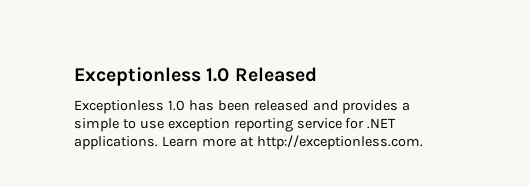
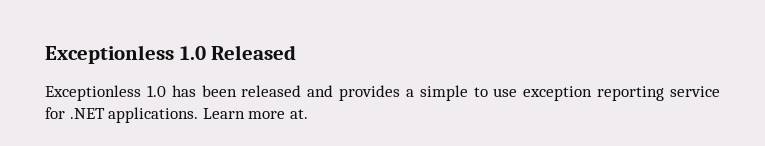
- Learn more at http://exceptionless.com.
+ Learn more at.

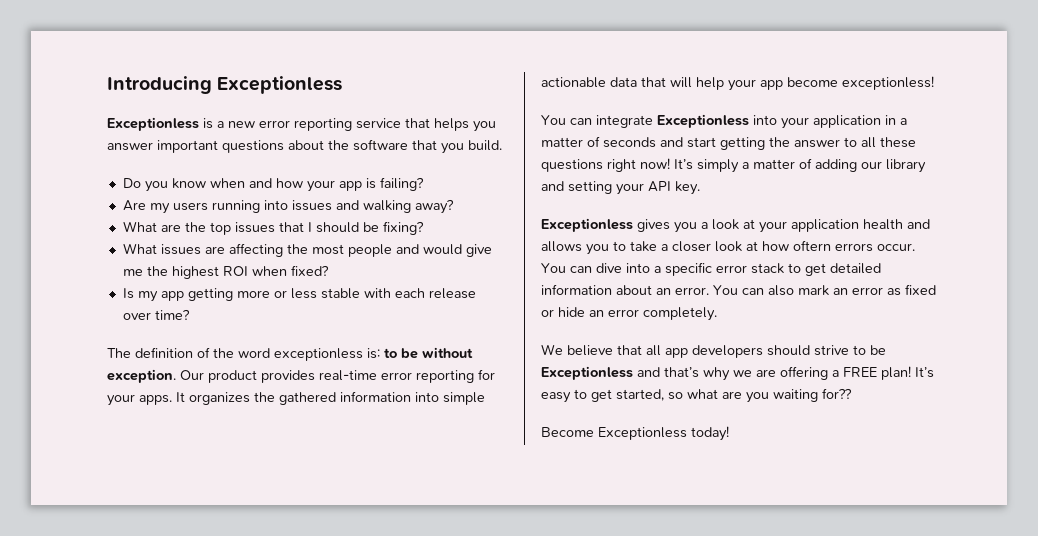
- Exceptionless 1.0 Released
- Exceptionless 1.0 has been released and provides a simple to use exception reporting service for .NET applications. Learn more at.
+ Introducing Exceptionless
+ Exceptionless is a new error reporting service that helps you answer important questions about the software that you build.
+ Do you know when and how your app is failing?
+ Are my users running into issues and walking away?
+ What are the top issues that I should be fixing?
+ What issues are affecting the most people and would give me the highest ROI when fixed?
+ Is my app getting more or less stable with each release over time?
+ The definition of the word exceptionless is: to be without exception. Our product provides real-time error reporting for your apps. It organizes the gathered information into simple actionable data that will help your app become exceptionless!
+ You can integrate Exceptionless into your application in a matter of seconds and start getting the answer to all these questions right now! It’s simply a matter of adding our library and setting your API key.
+ Exceptionless gives you a look at your application health and allows you to take a closer look at how oftern errors occur. You can dive into a specific error stack to get detailed information about an error. You can also mark an error as fixed or hide an error completely.
+ We believe that all app developers should strive to be Exceptionless and that’s why we are offering a FREE plan! It’s easy to get started, so what are you waiting for??
+ Become Exceptionless today!

